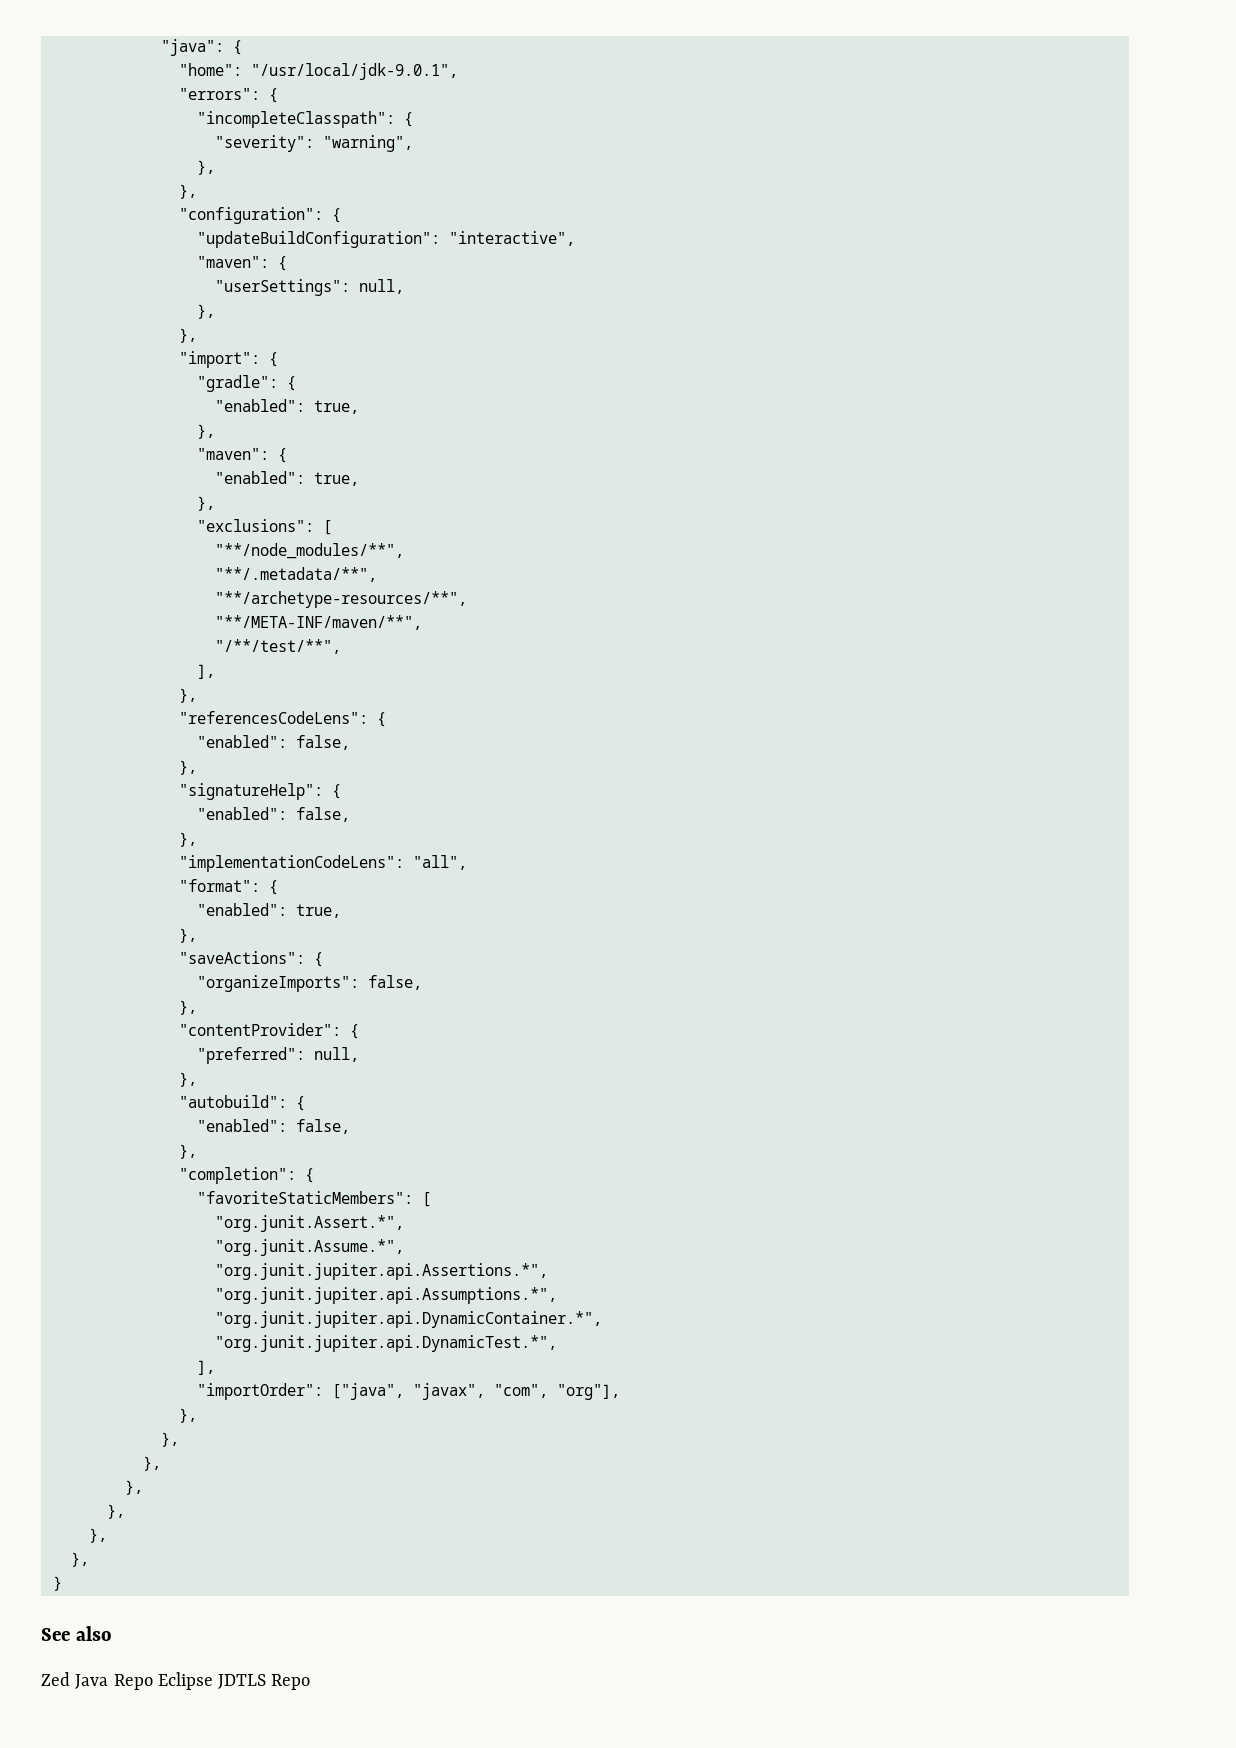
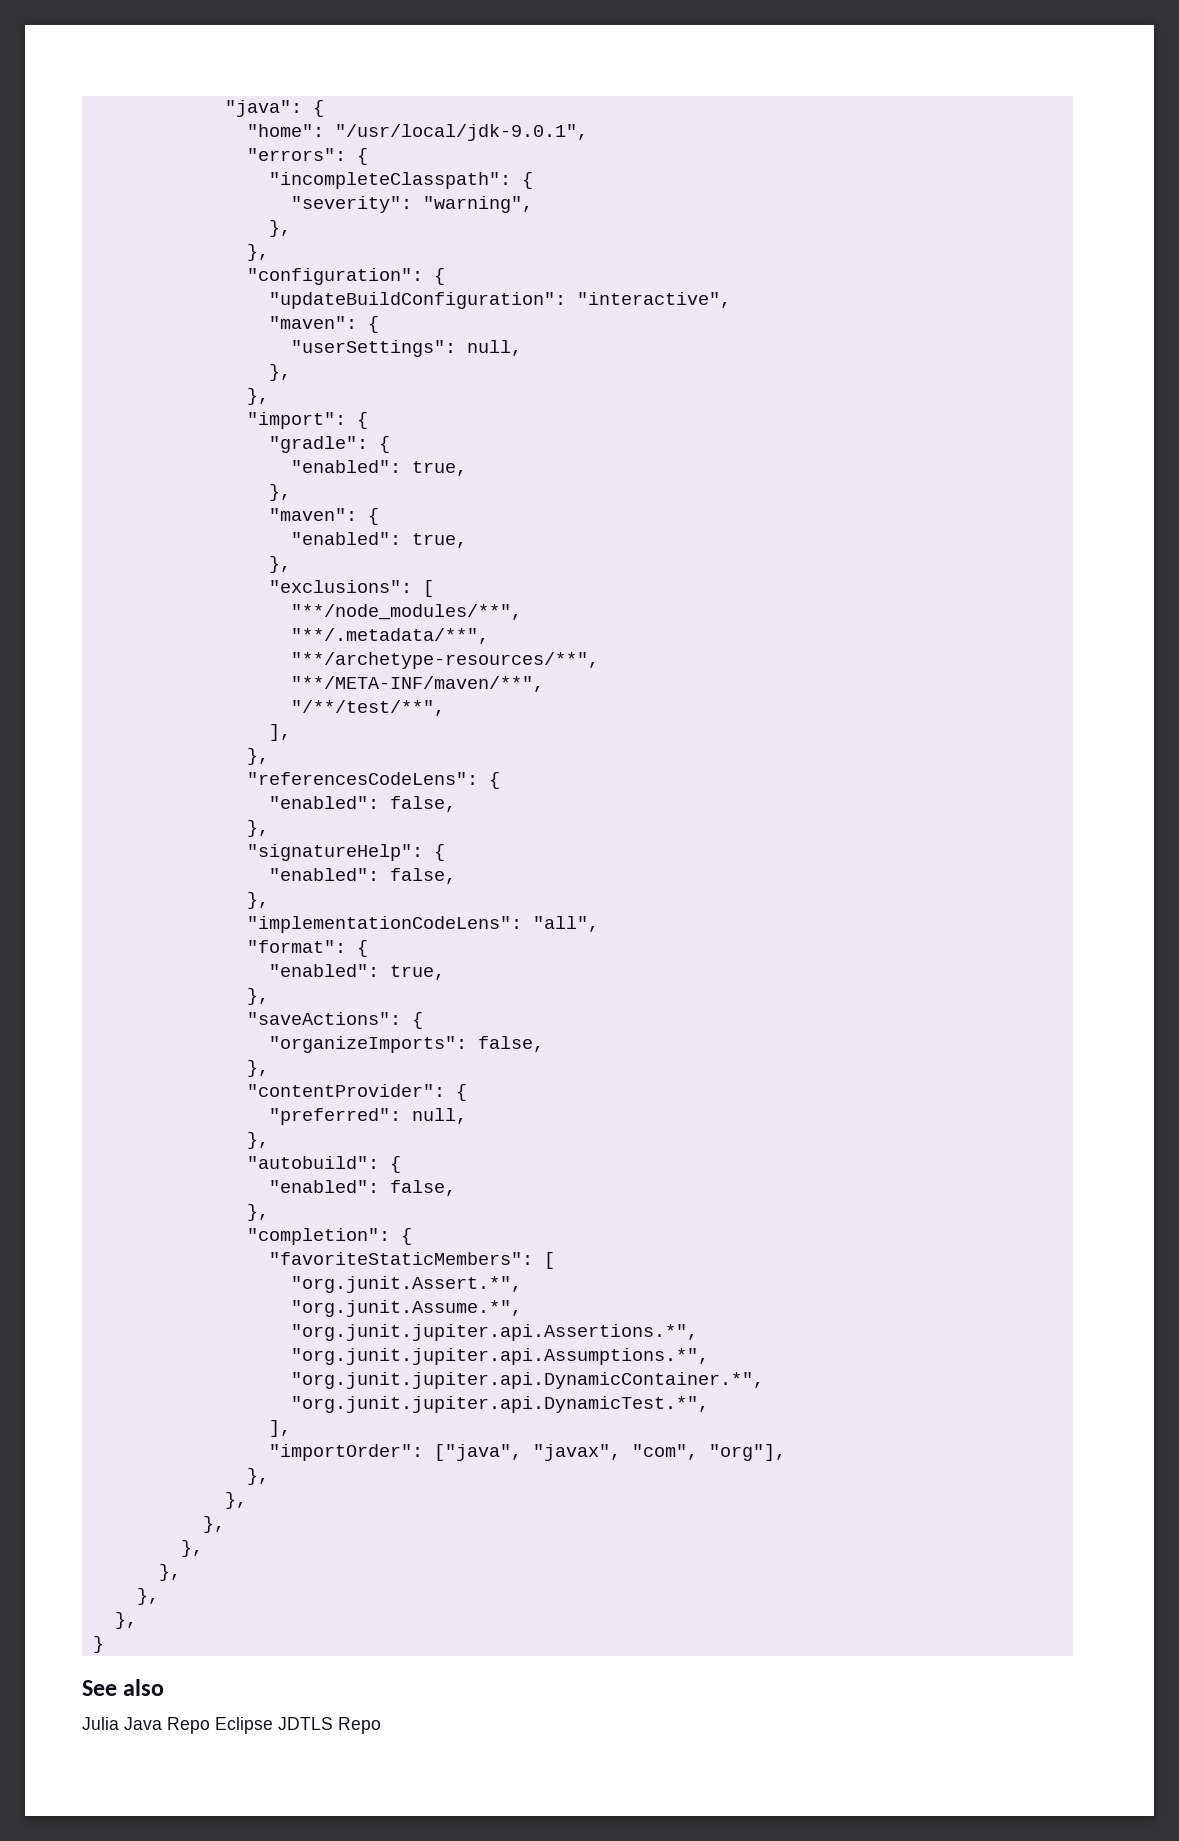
- Zed Java Repo Eclipse JDTLS Repo
+ Julia Java Repo Eclipse JDTLS Repo

